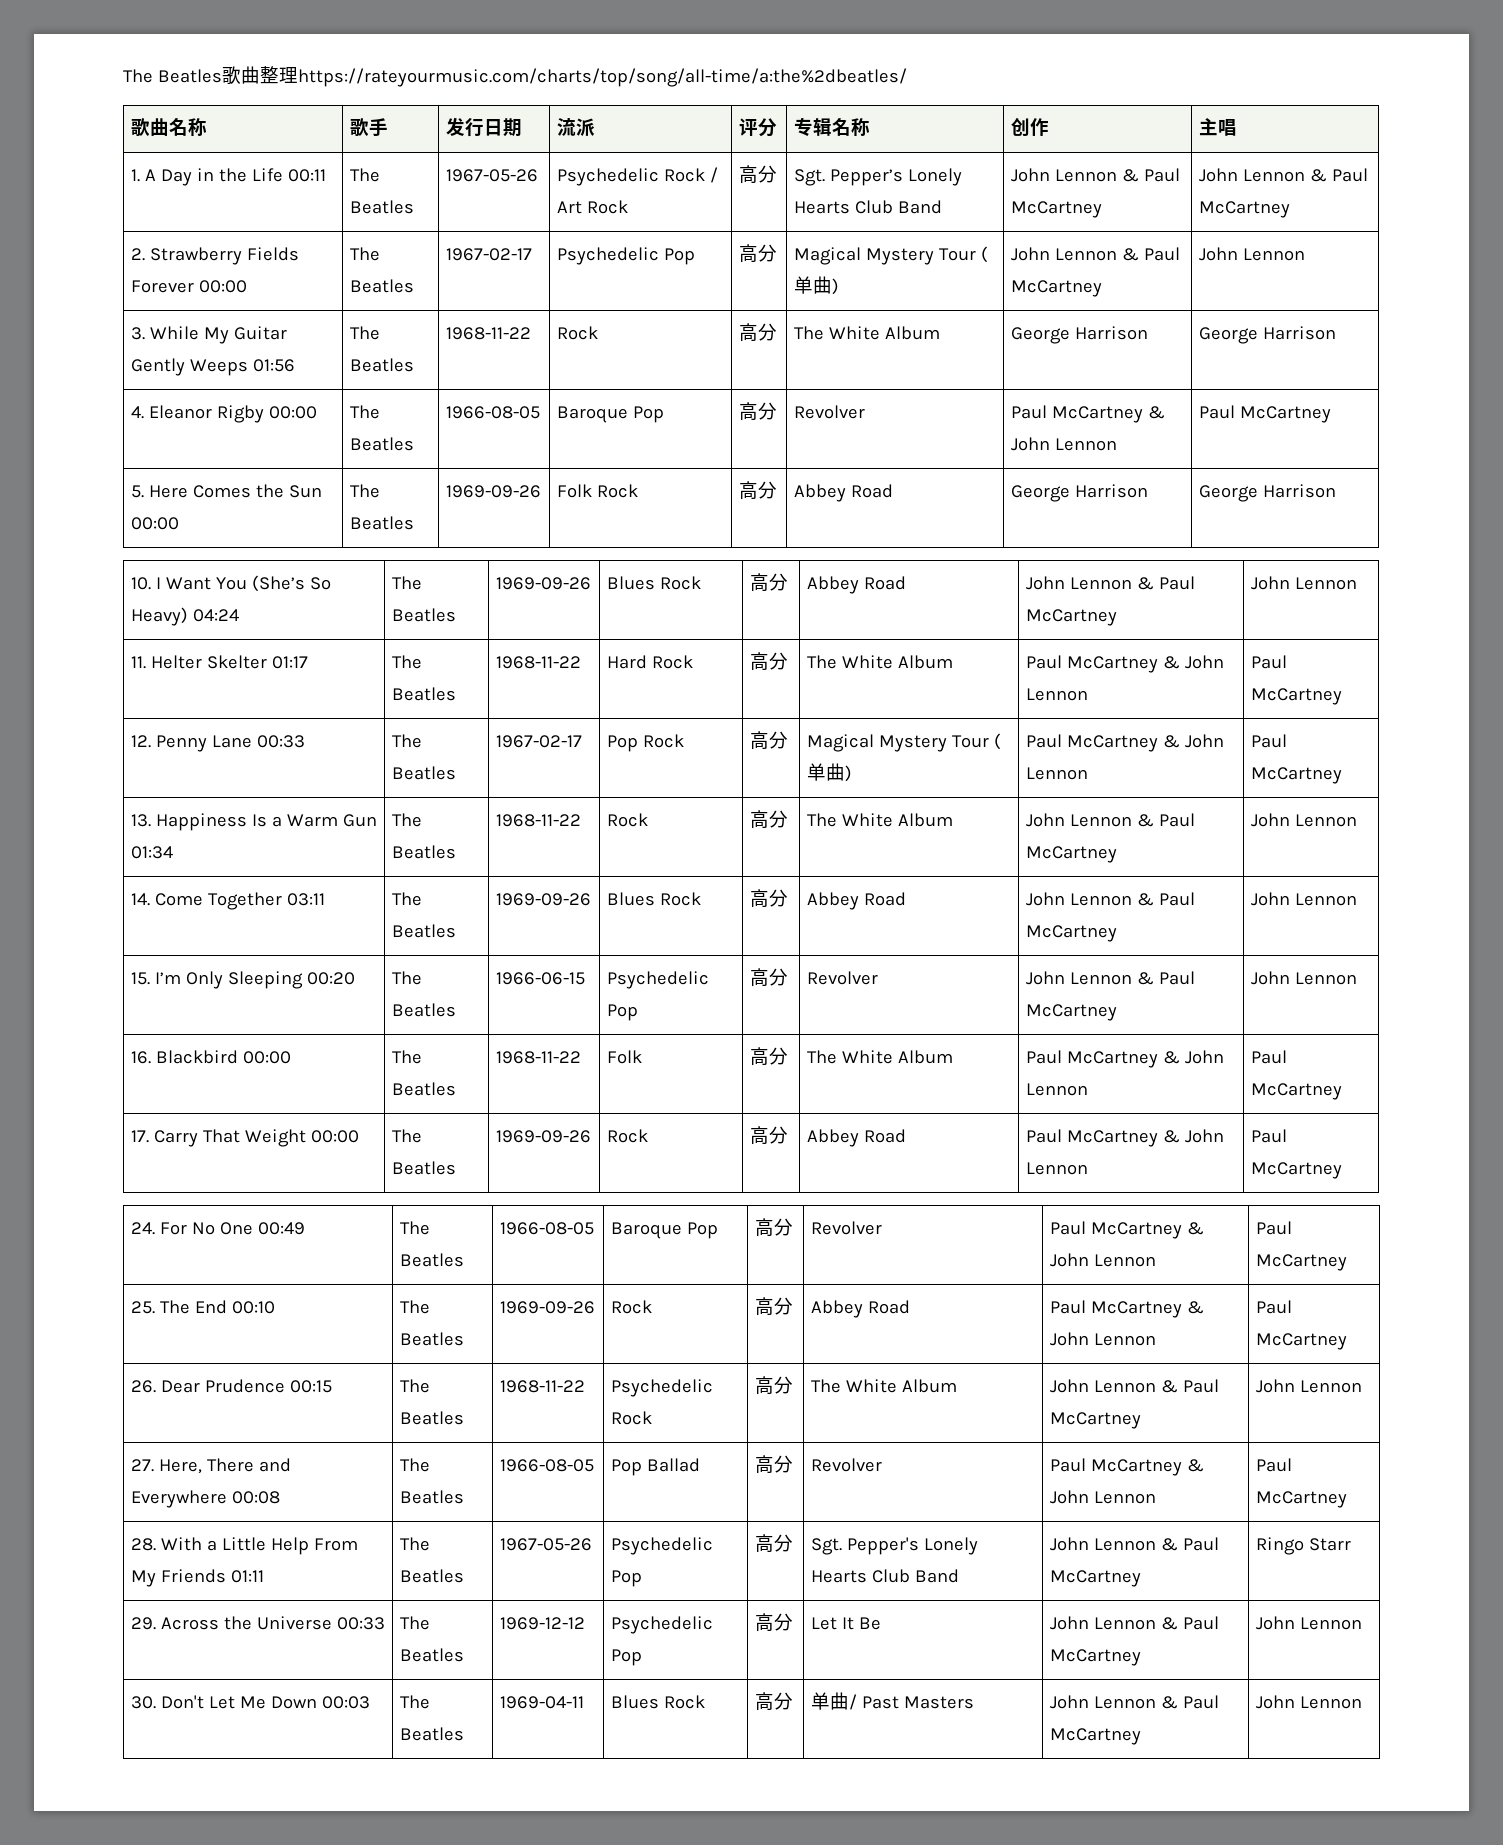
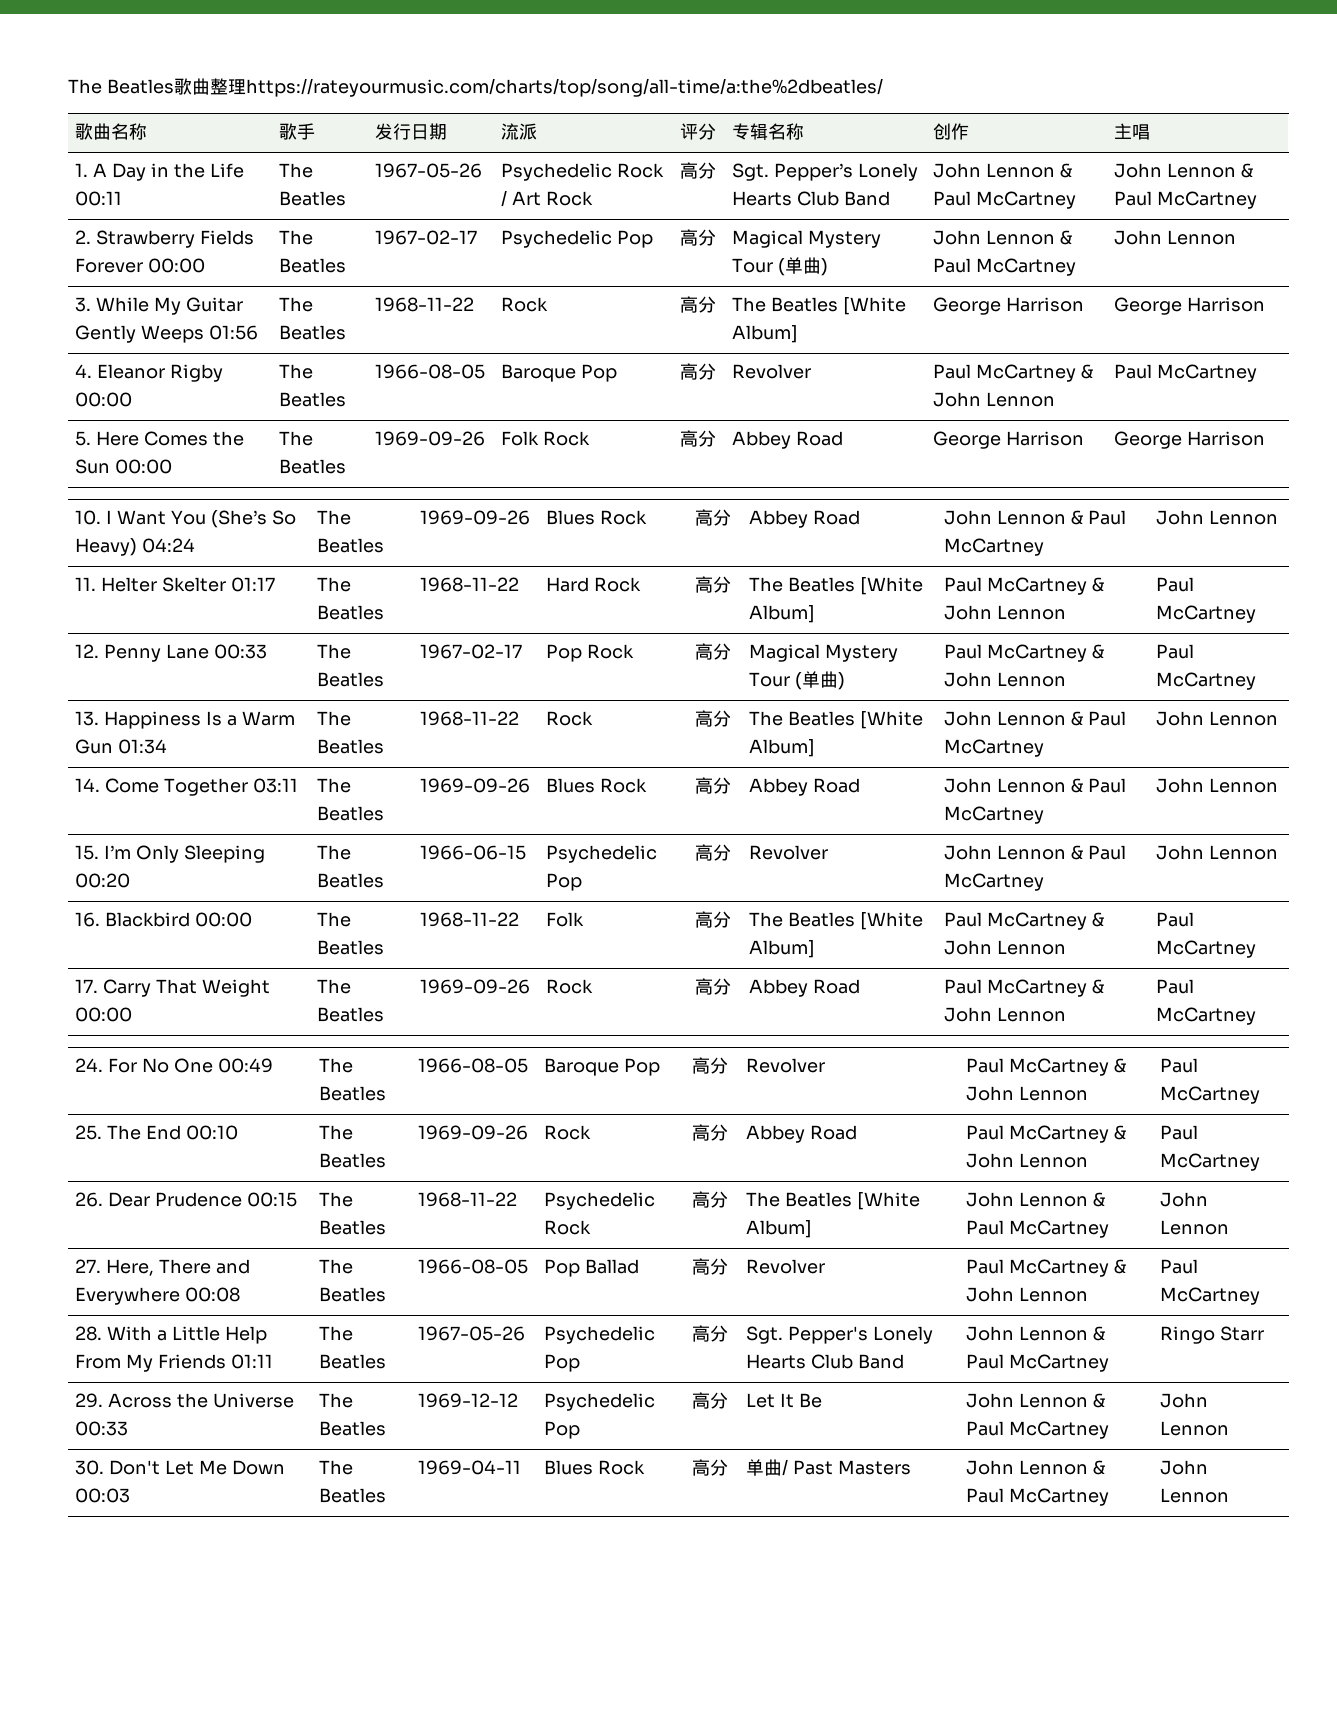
- 3. While My Guitar Gently Weeps 01:56 | The Beatles | 1968-11-22 | Rock | 高分 | The White Album | George Harrison | George Harrison
+ 3. While My Guitar Gently Weeps 01:56 | The Beatles | 1968-11-22 | Rock | 高分 | The Beatles [White Album] | George Harrison | George Harrison
- 11. Helter Skelter 01:17 | The Beatles | 1968-11-22 | Hard Rock | 高分 | The White Album | Paul McCartney & John Lennon | Paul McCartney
+ 11. Helter Skelter 01:17 | The Beatles | 1968-11-22 | Hard Rock | 高分 | The Beatles [White Album] | Paul McCartney & John Lennon | Paul McCartney
- 13. Happiness Is a Warm Gun 01:34 | The Beatles | 1968-11-22 | Rock | 高分 | The White Album | John Lennon & Paul McCartney | John Lennon
+ 13. Happiness Is a Warm Gun 01:34 | The Beatles | 1968-11-22 | Rock | 高分 | The Beatles [White Album] | John Lennon & Paul McCartney | John Lennon
- 16. Blackbird 00:00 | The Beatles | 1968-11-22 | Folk | 高分 | The White Album | Paul McCartney & John Lennon | Paul McCartney
+ 16. Blackbird 00:00 | The Beatles | 1968-11-22 | Folk | 高分 | The Beatles [White Album] | Paul McCartney & John Lennon | Paul McCartney
- 26. Dear Prudence 00:15 | The Beatles | 1968-11-22 | Psychedelic Rock | 高分 | The White Album | John Lennon & Paul McCartney | John Lennon
+ 26. Dear Prudence 00:15 | The Beatles | 1968-11-22 | Psychedelic Rock | 高分 | The Beatles [White Album] | John Lennon & Paul McCartney | John Lennon

